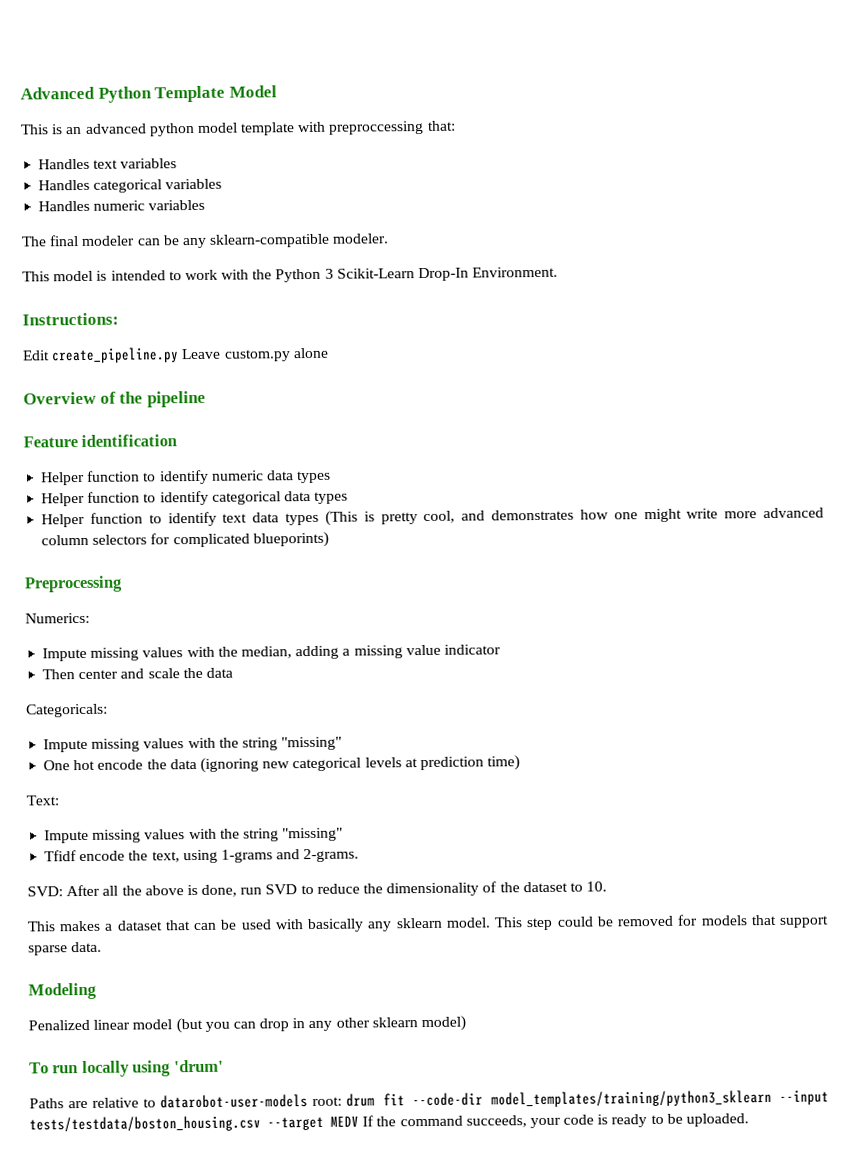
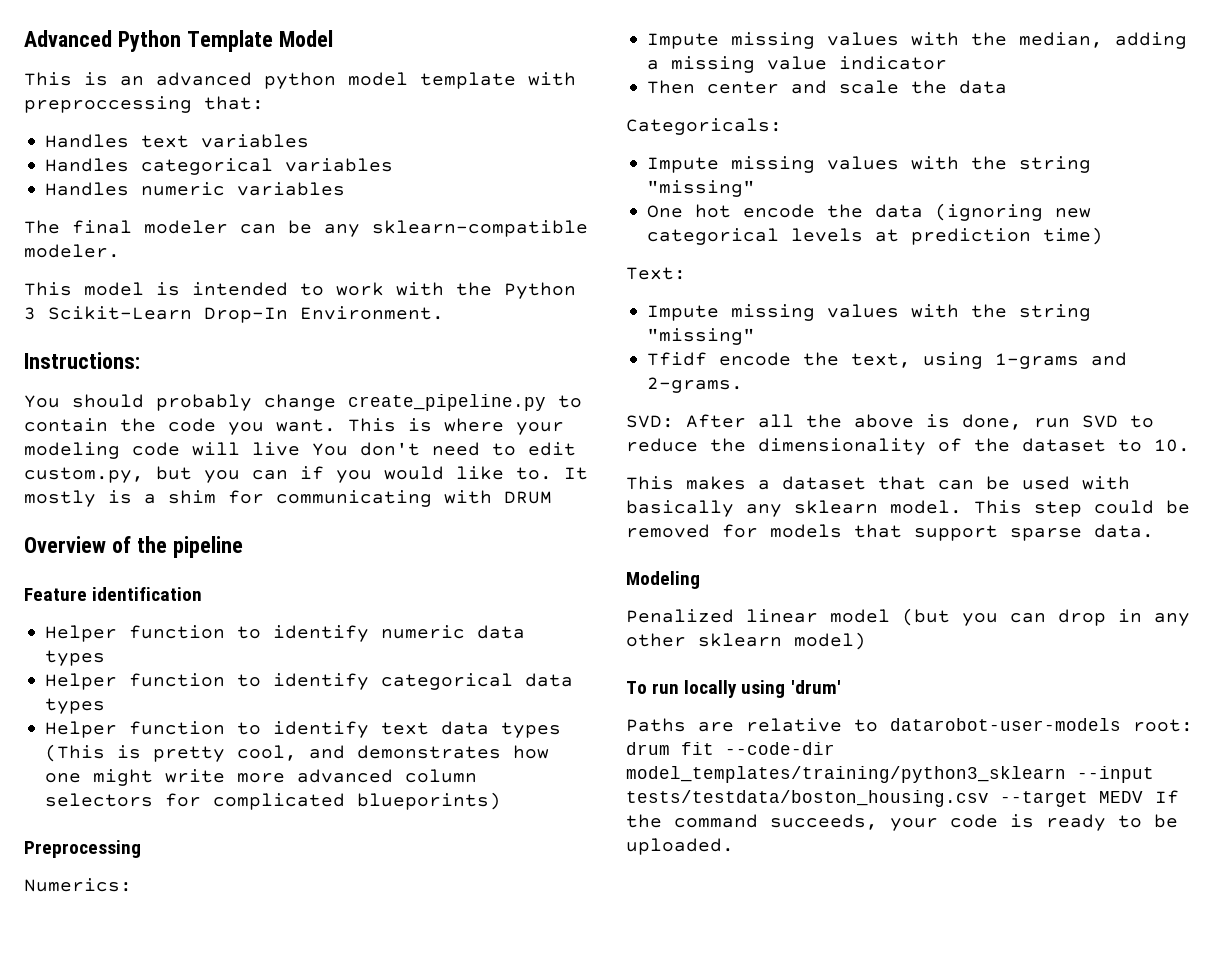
- Edit create_pipeline.py Leave custom.py alone
+ You should probably change create_pipeline.py to contain the code you want. This is where your modeling code will live You don't need to edit custom.py, but you can if you would like to. It mostly is a shim for communicating with DRUM

